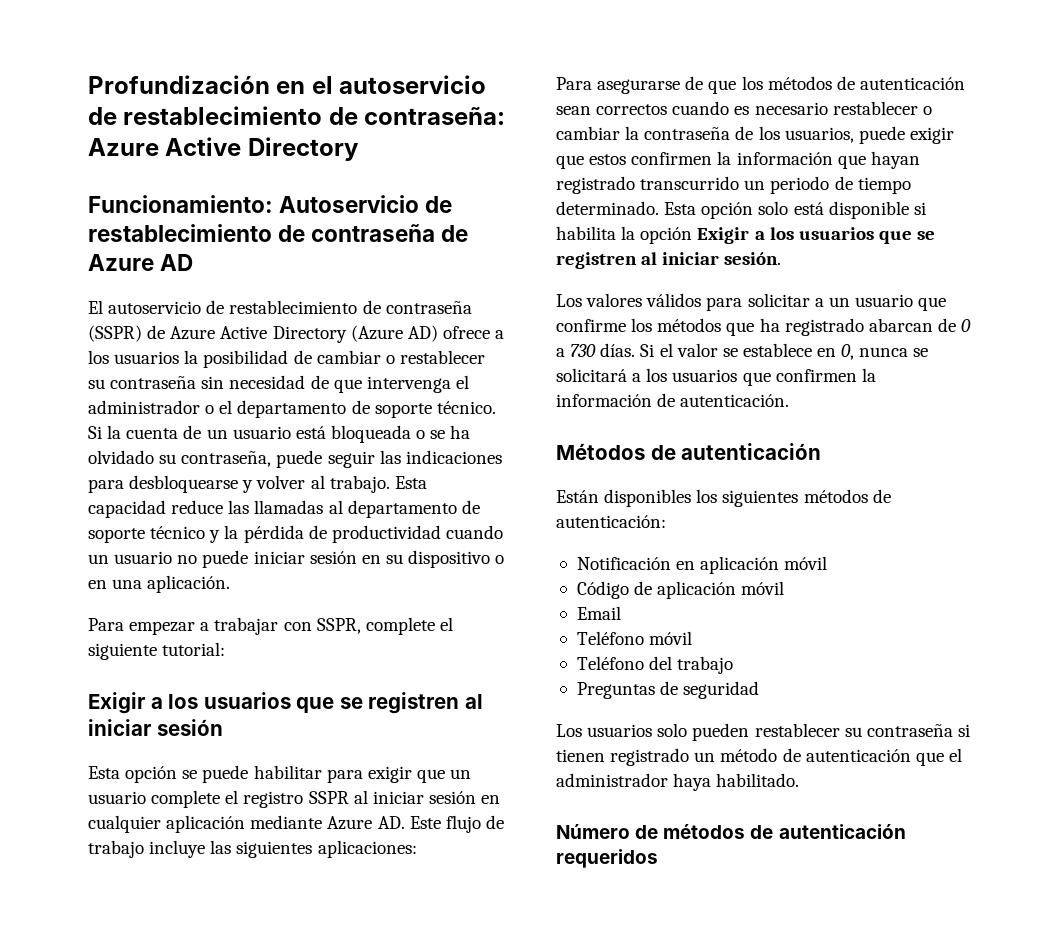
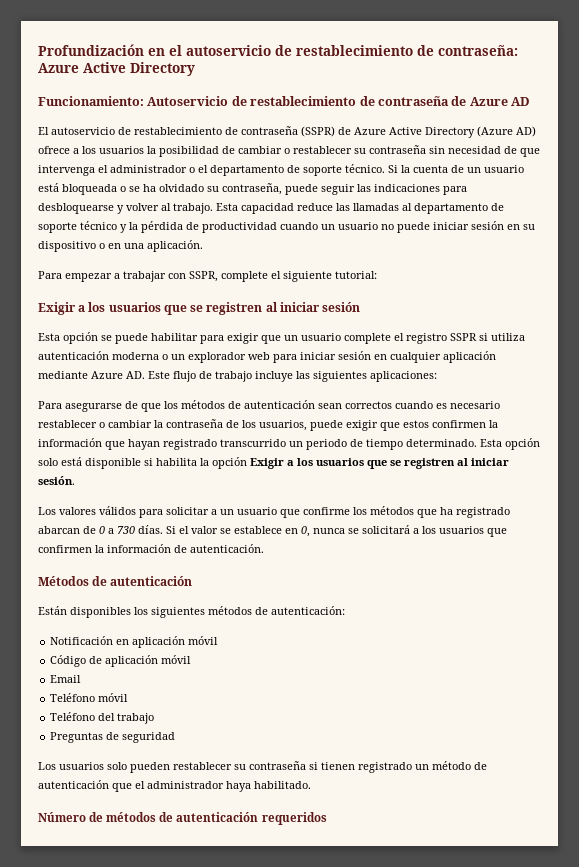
- Esta opción se puede habilitar para exigir que un usuario complete el registro SSPR al iniciar sesión en cualquier aplicación mediante Azure AD. Este flujo de trabajo incluye las siguientes aplicaciones:
+ Esta opción se puede habilitar para exigir que un usuario complete el registro SSPR si utiliza autenticación moderna o un explorador web para iniciar sesión en cualquier aplicación mediante Azure AD. Este flujo de trabajo incluye las siguientes aplicaciones:

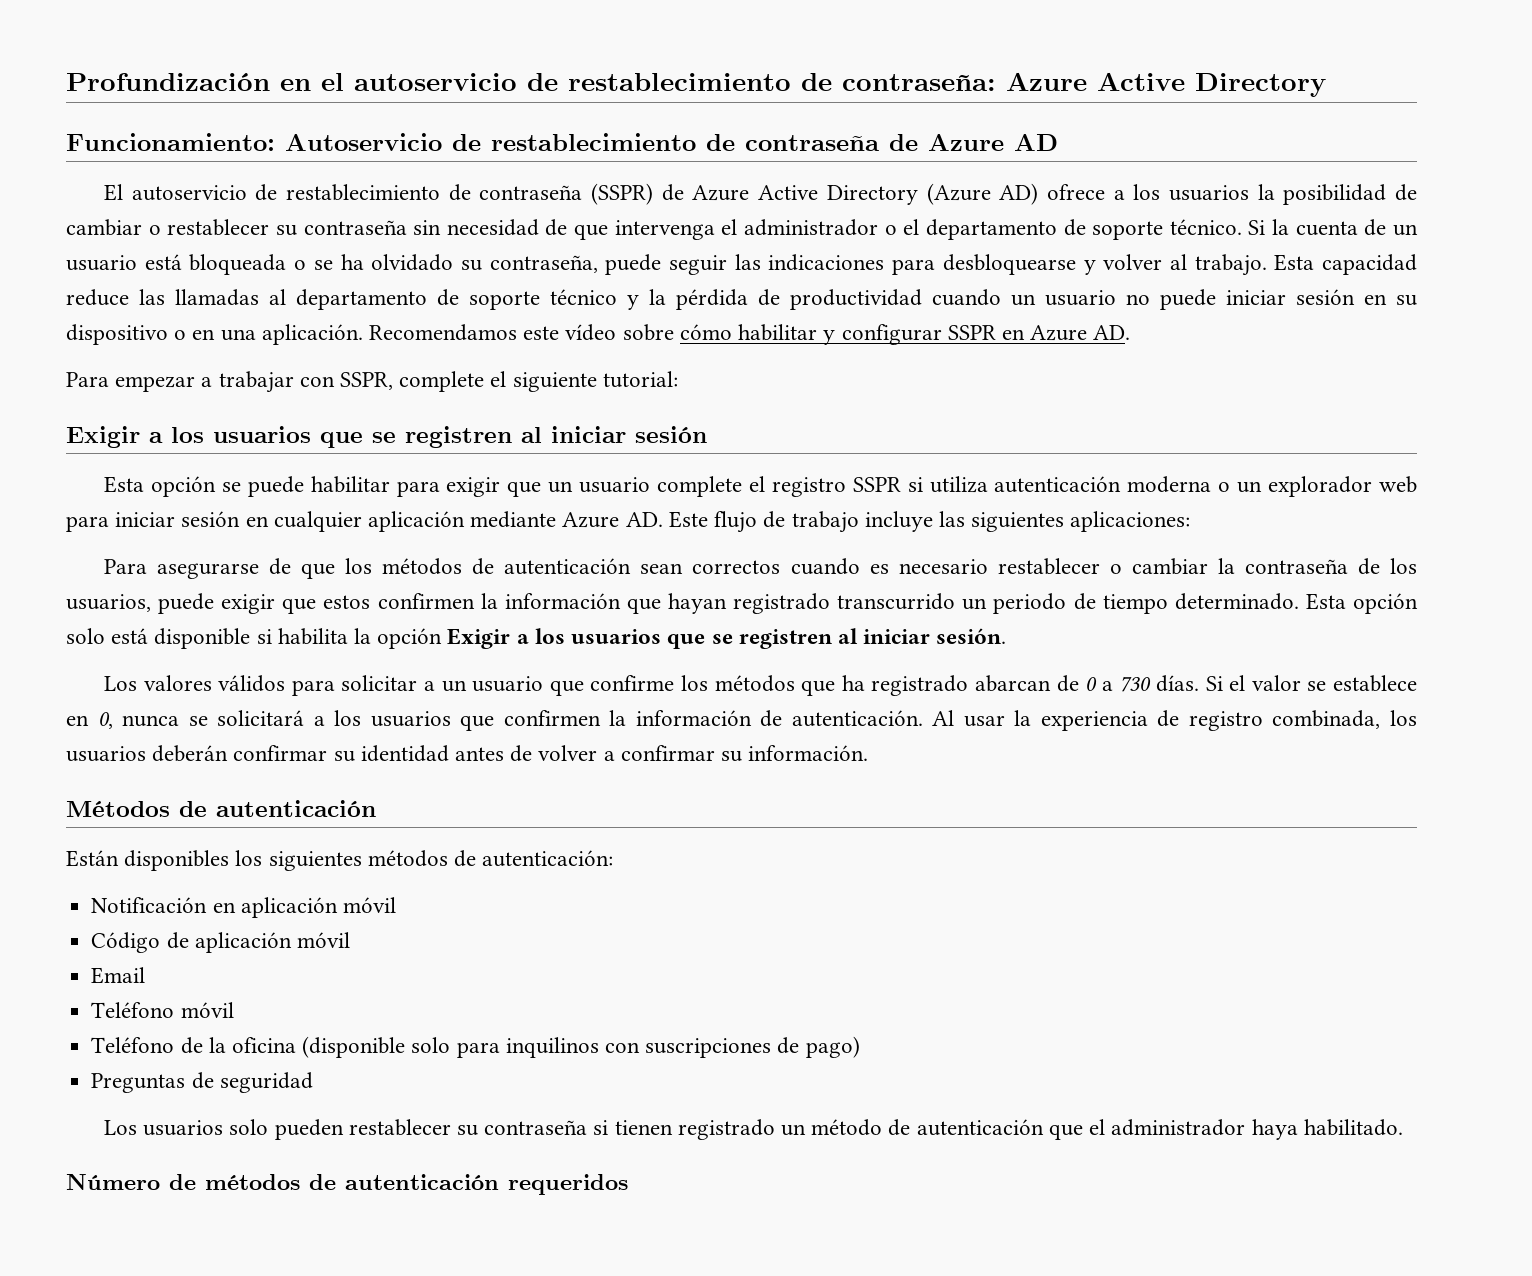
+ Recomendamos este vídeo sobre cómo habilitar y configurar SSPR en Azure AD.
+ Al usar la experiencia de registro combinada, los usuarios deberán confirmar su identidad antes de volver a confirmar su información.
- Teléfono del trabajo
+ Teléfono de la oficina (disponible solo para inquilinos con suscripciones de pago)

